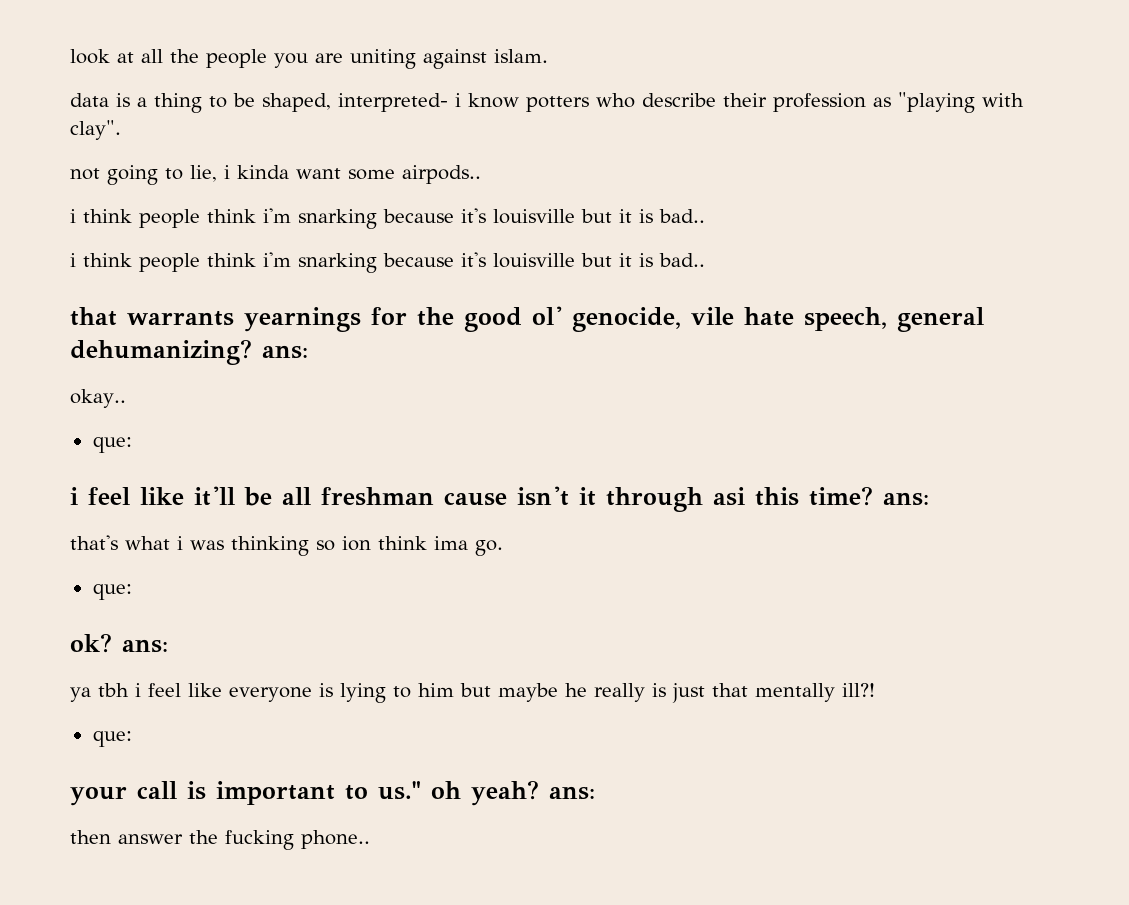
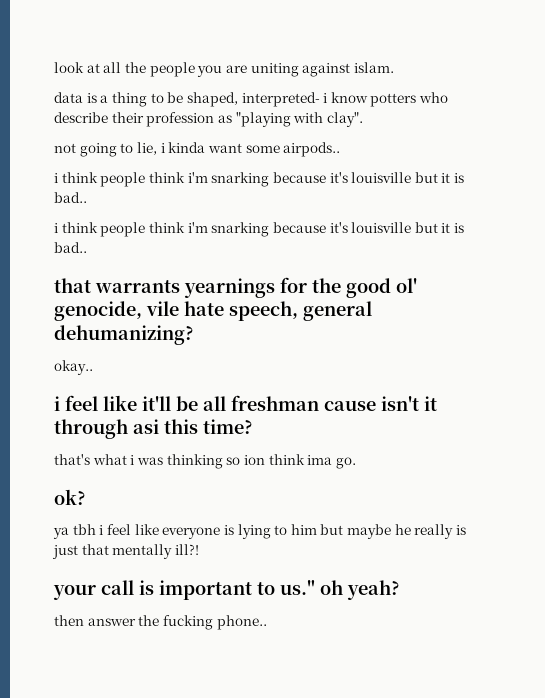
- that warrants yearnings for the good ol' genocide, vile hate speech, general dehumanizing? ans:
+ that warrants yearnings for the good ol' genocide, vile hate speech, general dehumanizing?
  okay..
- que:
- i feel like it'll be all freshman cause isn't it through asi this time? ans:
+ i feel like it'll be all freshman cause isn't it through asi this time?
  that's what i was thinking so ion think ima go.
- que:
- ok? ans:
+ ok?
  ya tbh i feel like everyone is lying to him but maybe he really is just that mentally ill?!
- que:
- your call is important to us." oh yeah? ans:
+ your call is important to us." oh yeah?

